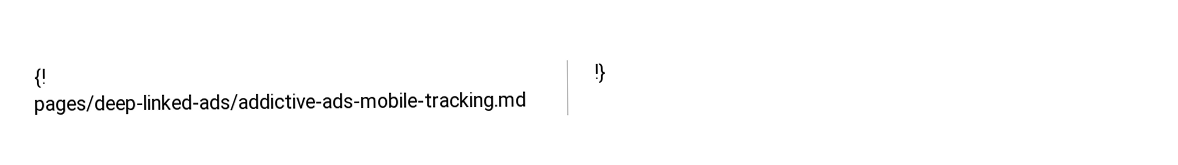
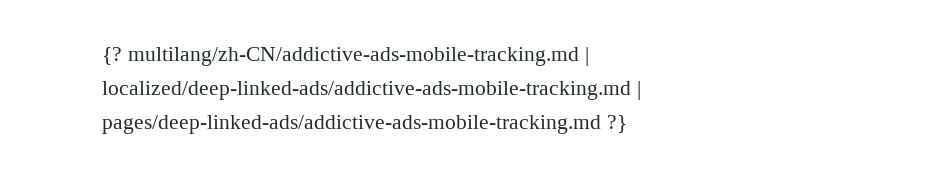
- {! pages/deep-linked-ads/addictive-ads-mobile-tracking.md !}
+ {? multilang/zh-CN/addictive-ads-mobile-tracking.md | localized/deep-linked-ads/addictive-ads-mobile-tracking.md | pages/deep-linked-ads/addictive-ads-mobile-tracking.md ?}

